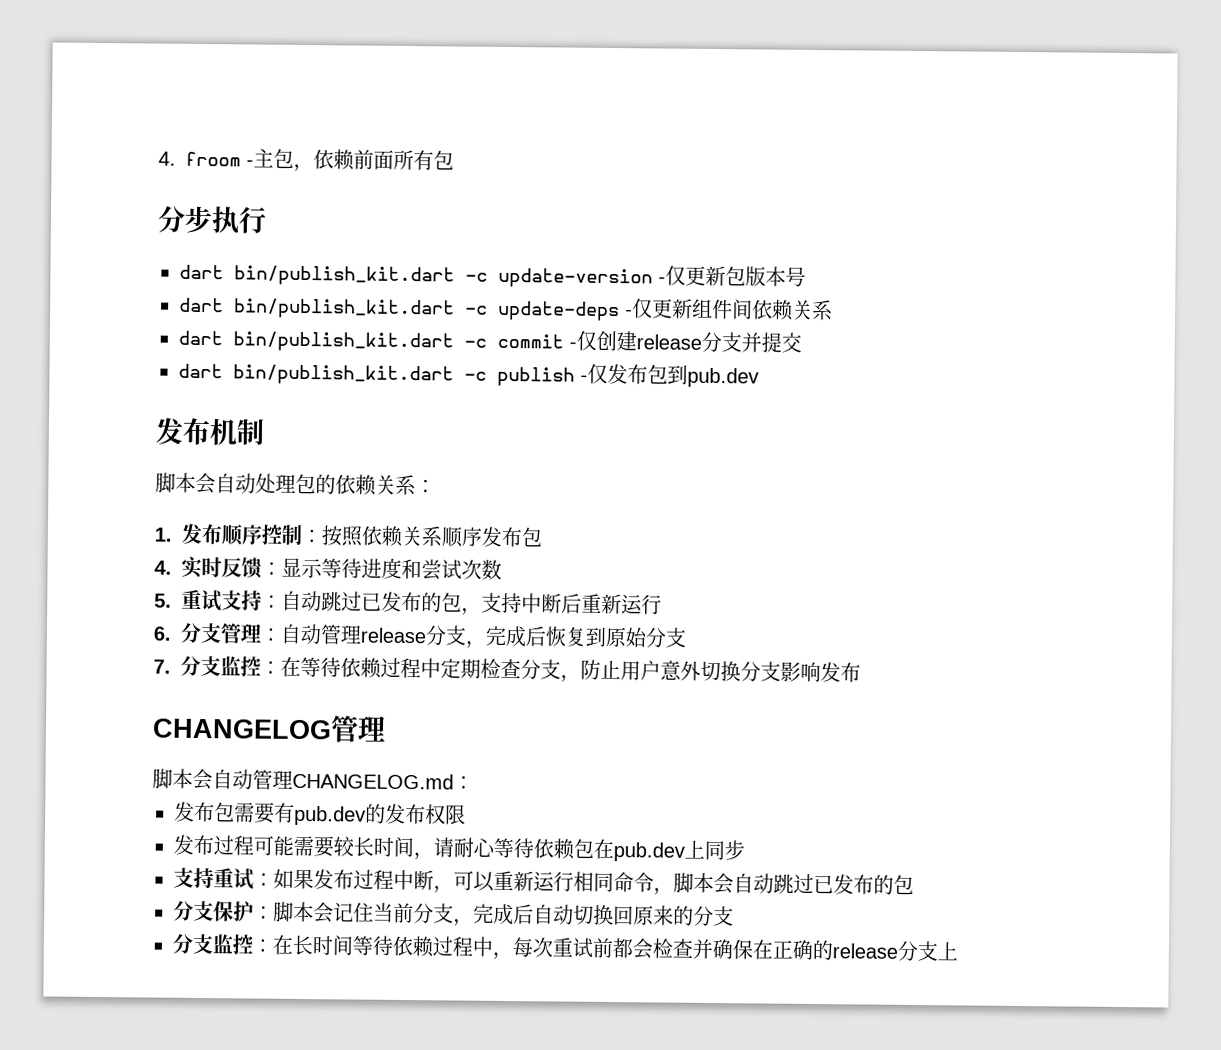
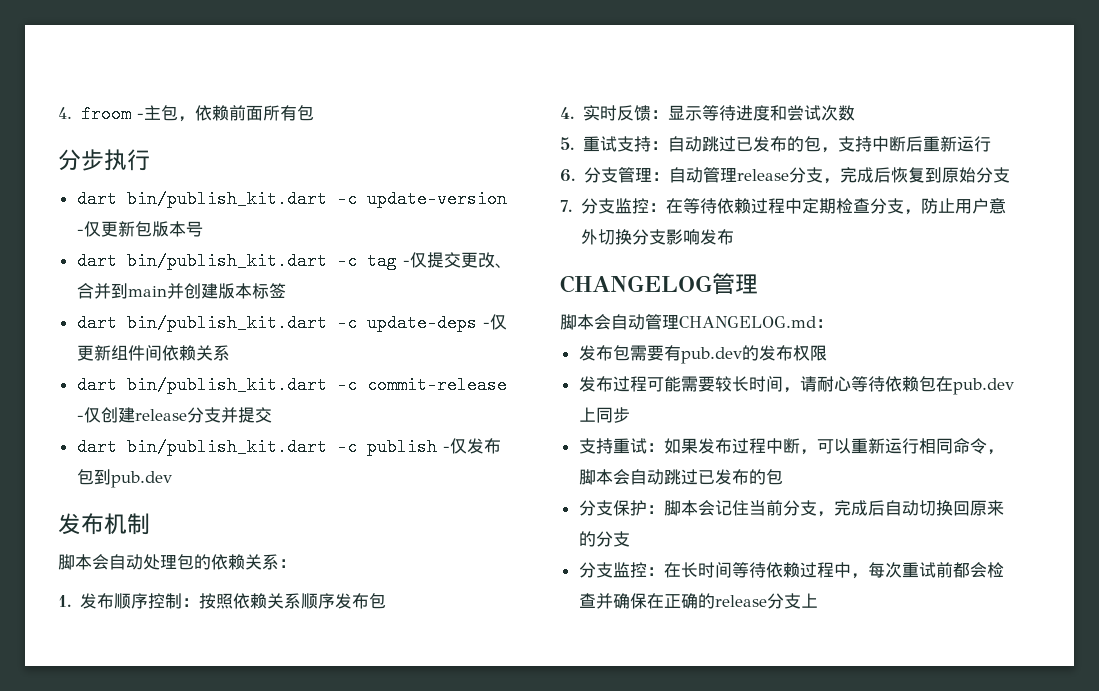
+ dart bin/publish_kit.dart -c tag -仅提交更改、合并到main并创建版本标签
- dart bin/publish_kit.dart -c commit -仅创建release分支并提交
+ dart bin/publish_kit.dart -c commit-release -仅创建release分支并提交

